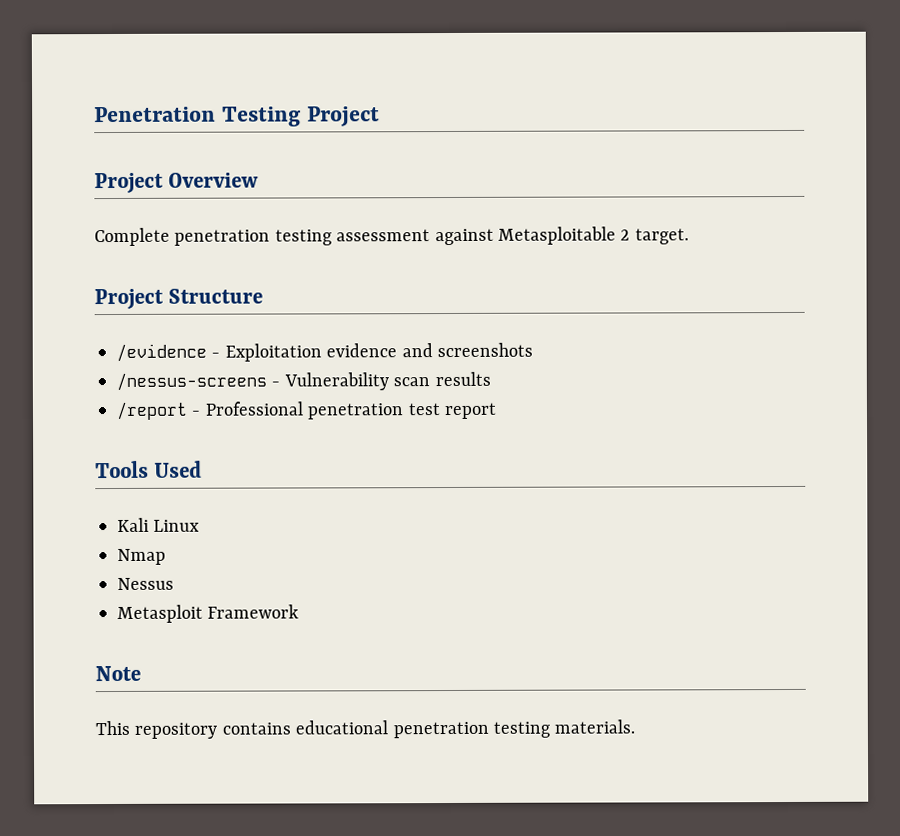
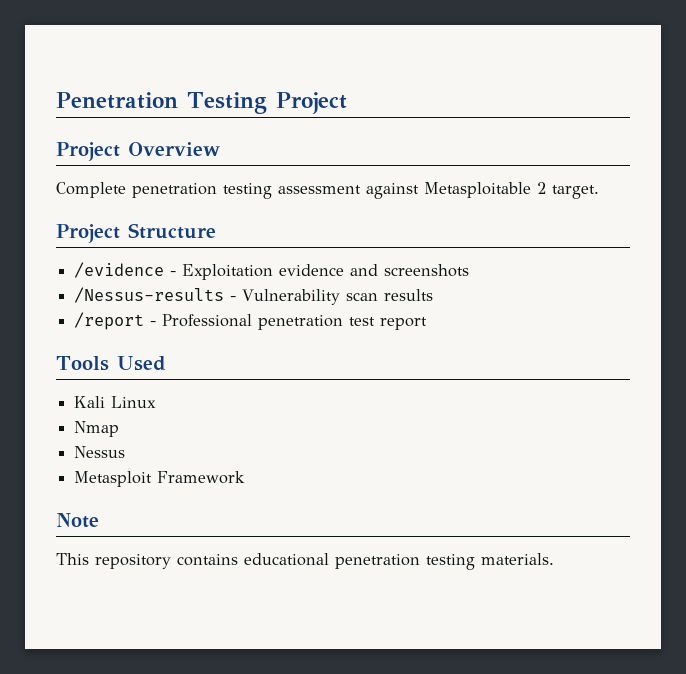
- /nessus-screens - Vulnerability scan results
+ /Nessus-results - Vulnerability scan results

